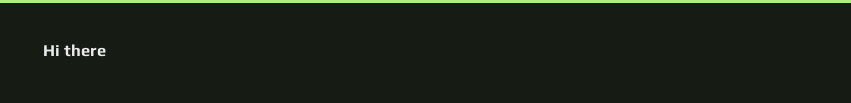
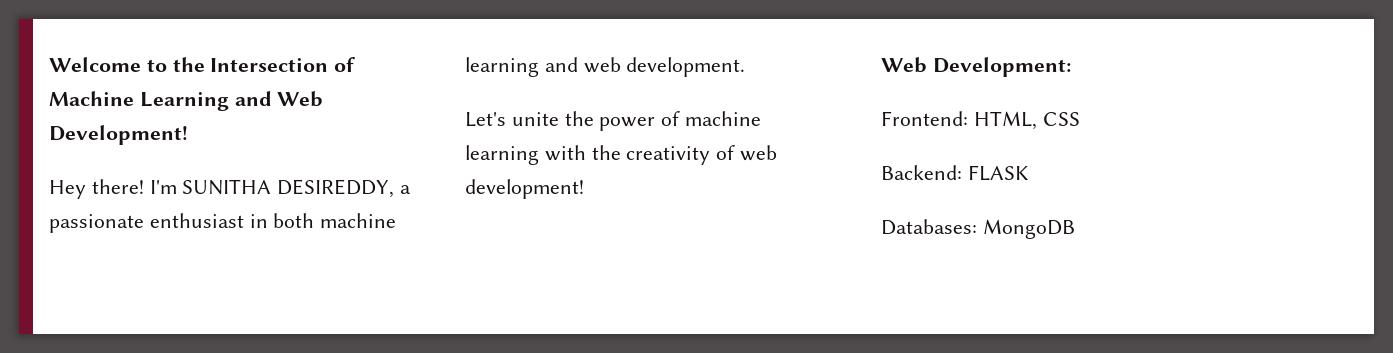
- Hi there
+ Welcome to the Intersection of Machine Learning and Web Development!
+ Hey there! I'm SUNITHA DESIREDDY, a passionate enthusiast in both machine learning and web development.
+ Let's unite the power of machine learning with the creativity of web development!
+ Web Development:
+ Frontend: HTML, CSS
+ Backend: FLASK
+ Databases: MongoDB

